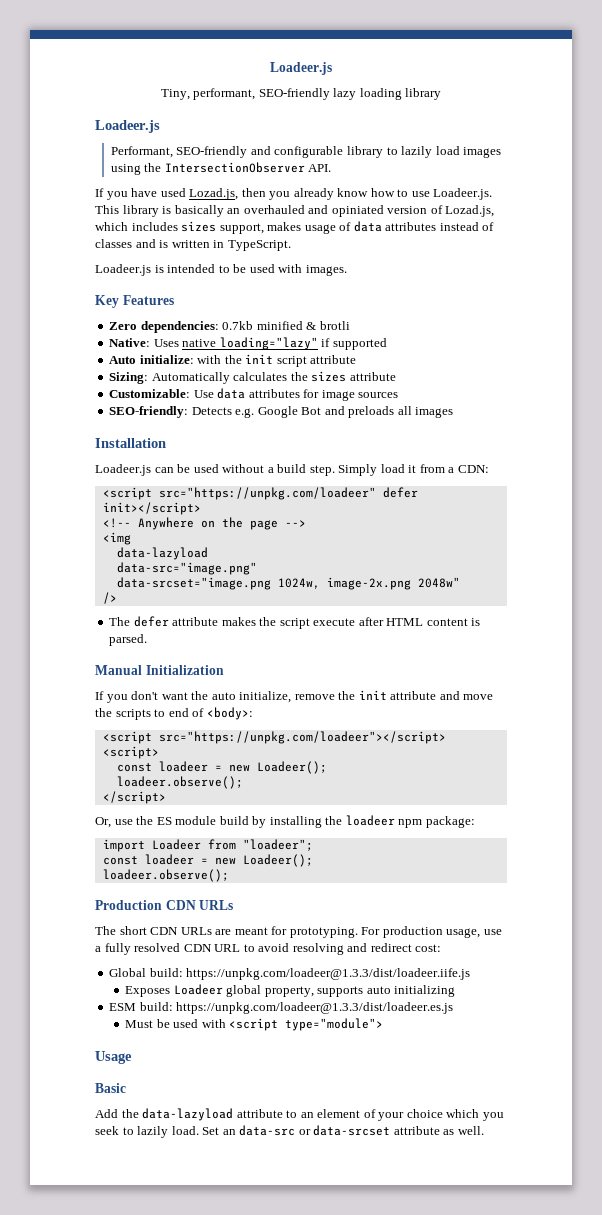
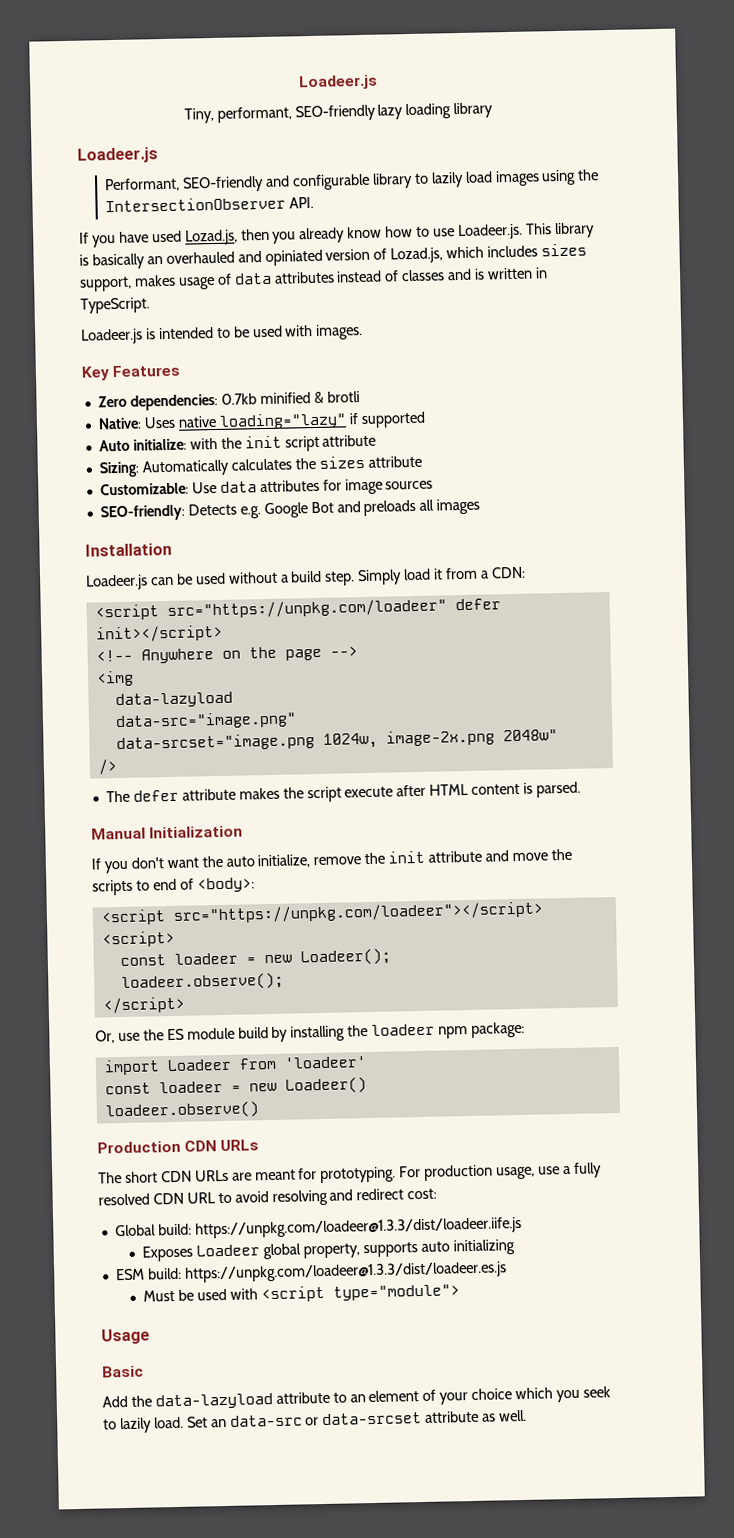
- import Loadeer from "loadeer";
- const loadeer = new Loadeer();
- loadeer.observe();
+ import Loadeer from 'loadeer'
+ const loadeer = new Loadeer()
+ loadeer.observe()

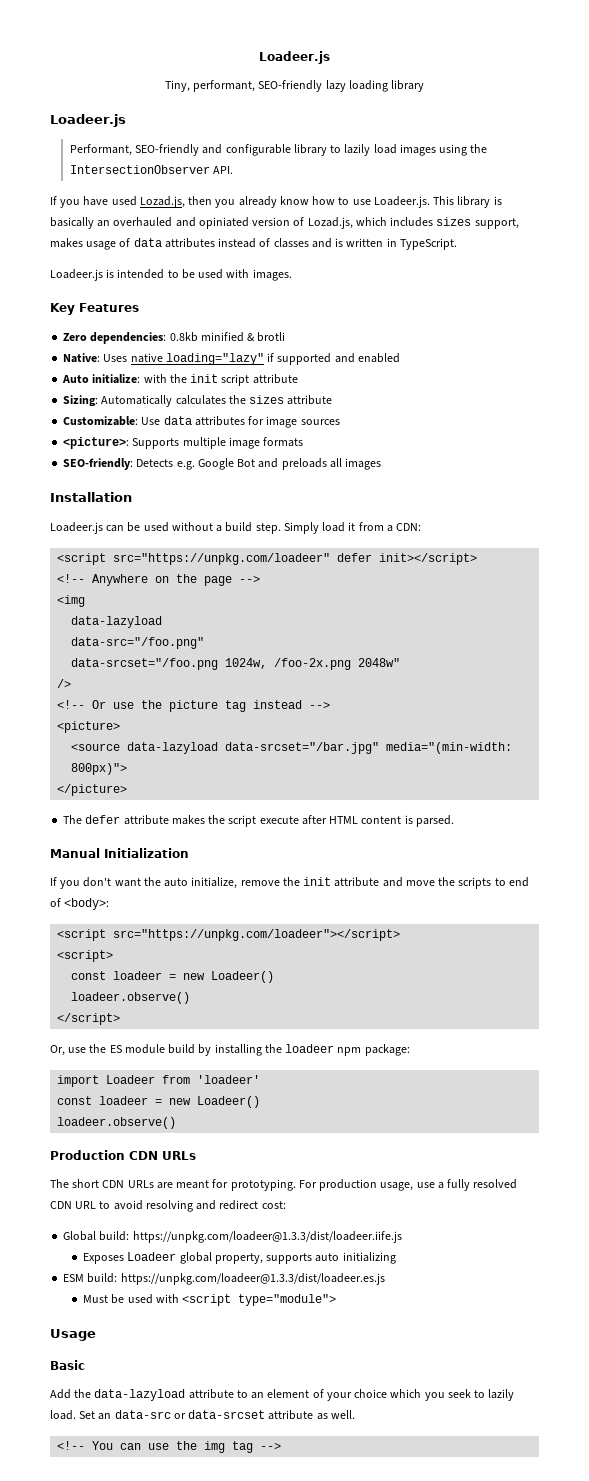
- Zero dependencies: 0.7kb minified & brotli
+ Zero dependencies: 0.8kb minified & brotli
- Native: Uses native loading="lazy" if supported
+ Native: Uses native loading="lazy" if supported and enabled
+ <picture>: Supports multiple image formats
- data-src="image.png"
- data-srcset="image.png 1024w, image-2x.png 2048w"
+ data-src="/foo.png"
+ data-srcset="/foo.png 1024w, /foo-2x.png 2048w"
  />
+ <!-- Or use the picture tag instead -->
+ <picture>
+ <source data-lazyload data-srcset="/bar.jpg" media="(min-width: 800px)">
+ </picture>
  <script>
- const loadeer = new Loadeer();
- loadeer.observe();
+ const loadeer = new Loadeer()
+ loadeer.observe()
+ <!-- You can use the img tag -->

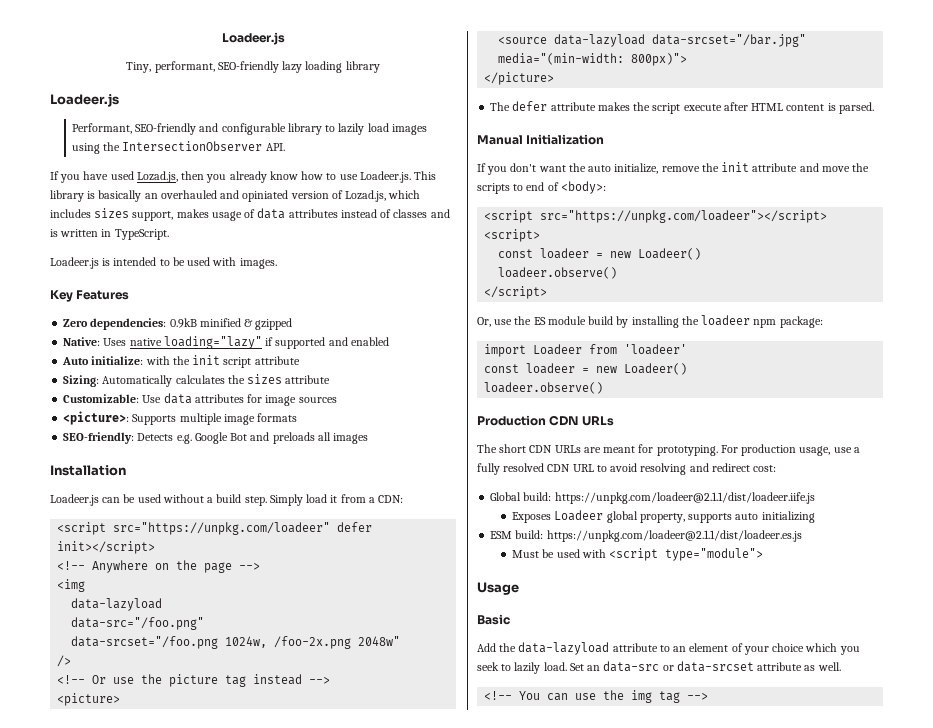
- Zero dependencies: 0.8kb minified & brotli
+ Zero dependencies: 0.9kB minified & gzipped
- Global build: https://unpkg.com/loadeer@1.3.3/dist/loadeer.iife.js
+ Global build: https://unpkg.com/loadeer@2.1.1/dist/loadeer.iife.js
- ESM build: https://unpkg.com/loadeer@1.3.3/dist/loadeer.es.js
+ ESM build: https://unpkg.com/loadeer@2.1.1/dist/loadeer.es.js

